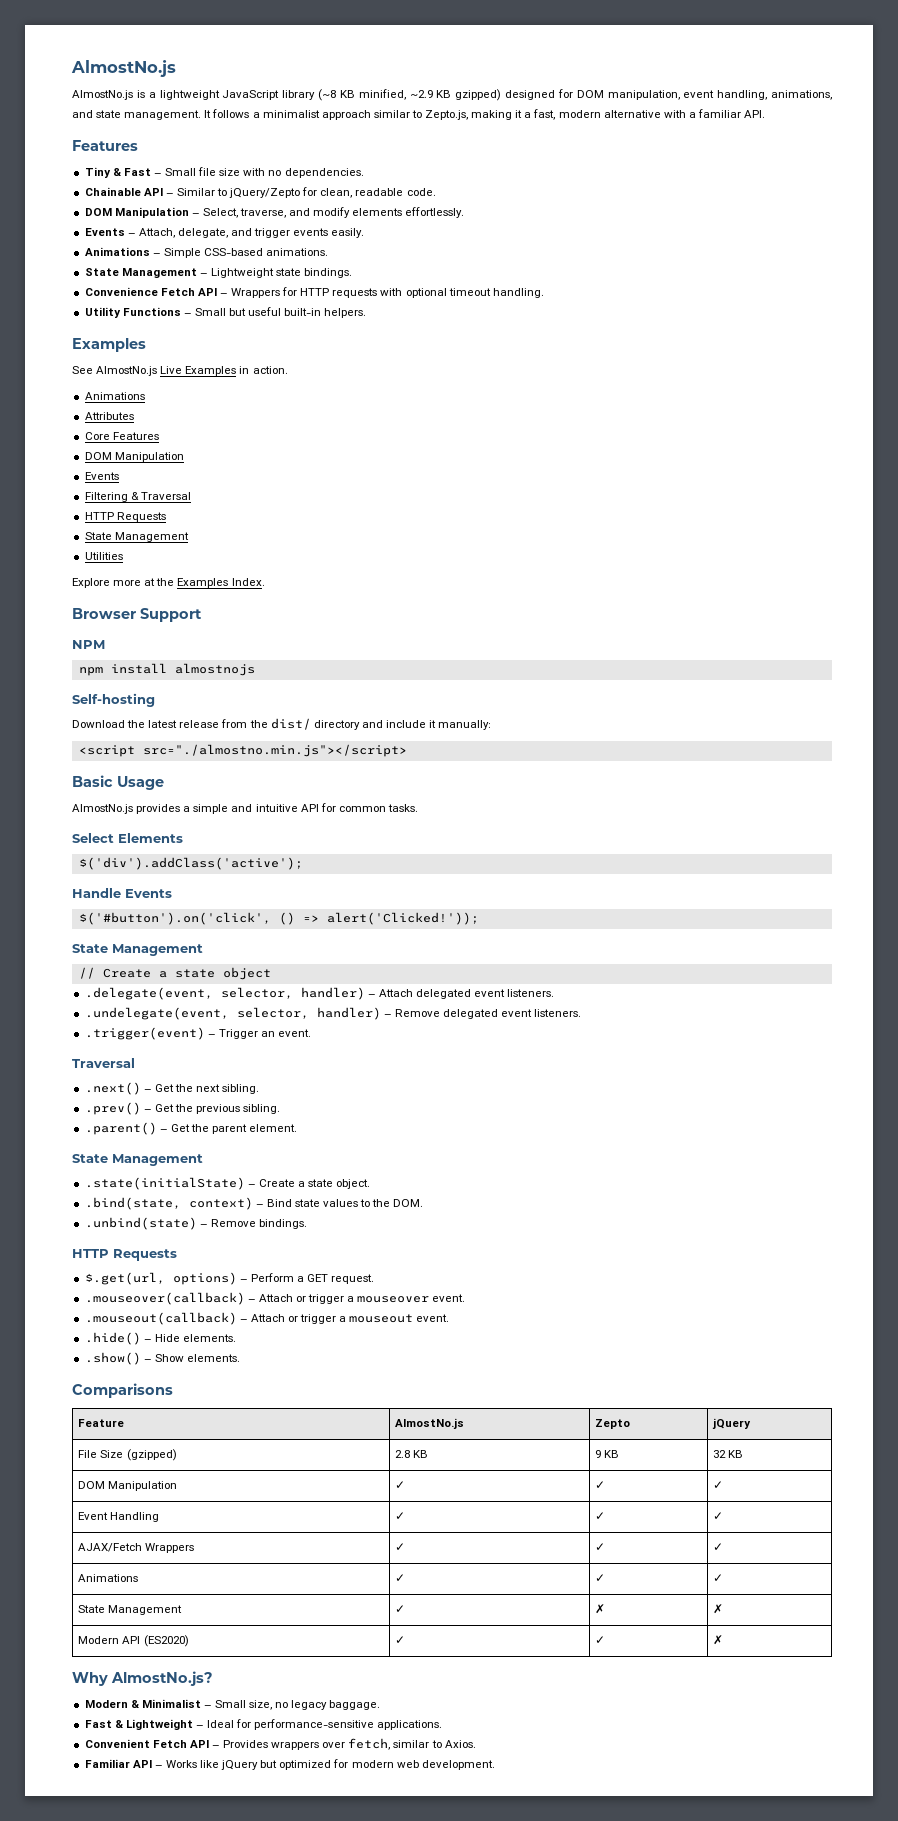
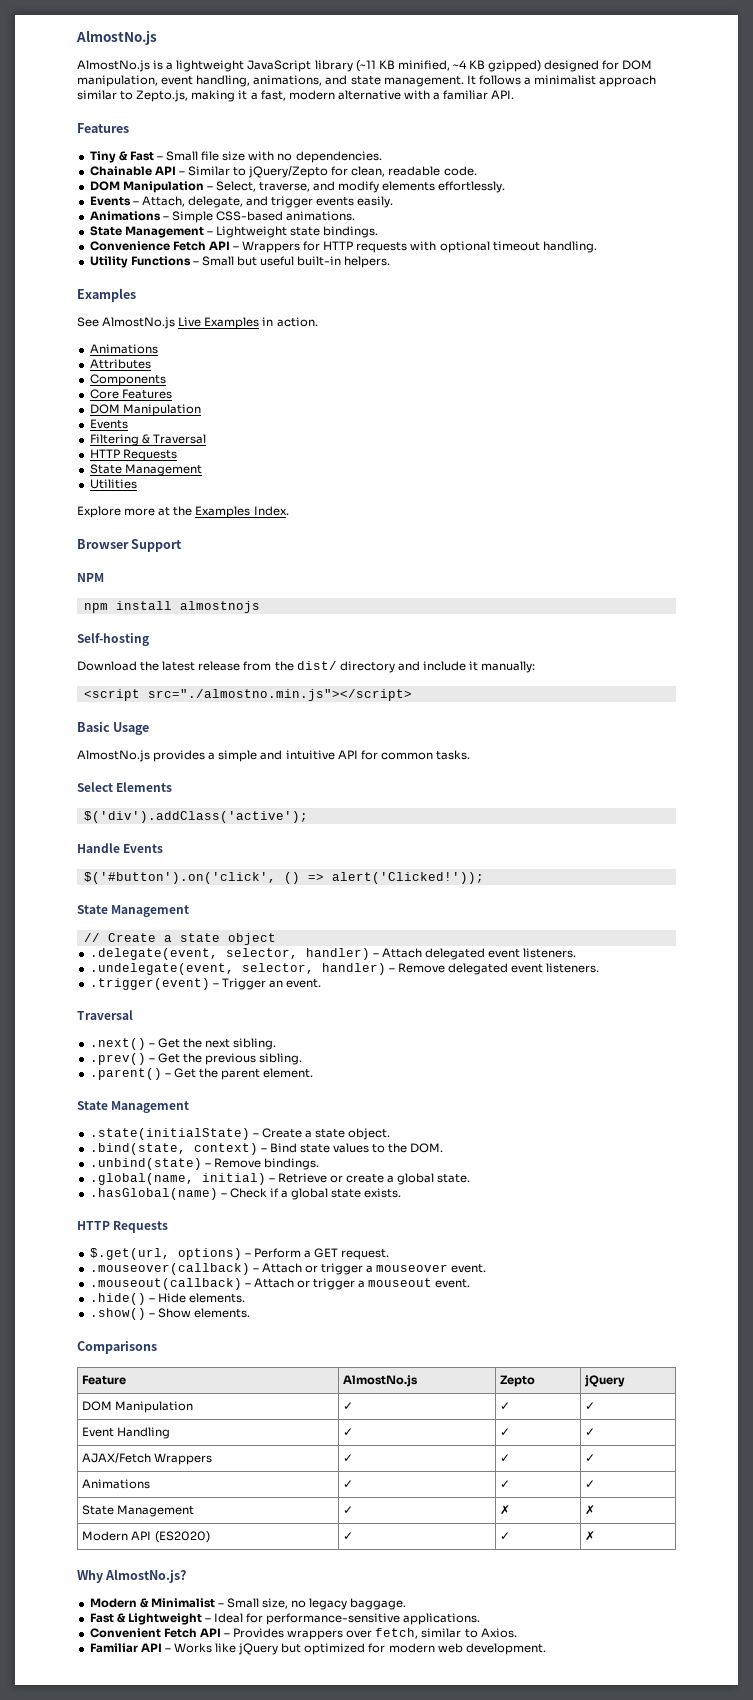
- AlmostNo.js is a lightweight JavaScript library (~8 KB minified, ~2.9 KB gzipped) designed for DOM manipulation, event handling, animations, and state management.
+ AlmostNo.js is a lightweight JavaScript library (~11 KB minified, ~4 KB gzipped) designed for DOM manipulation, event handling, animations, and state management.
+ Components
+ .global(name, initial) – Retrieve or create a global state.
+ .hasGlobal(name) – Check if a global state exists.
- File Size (gzipped) | 2.8 KB | 9 KB | 32 KB

